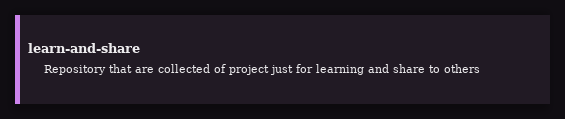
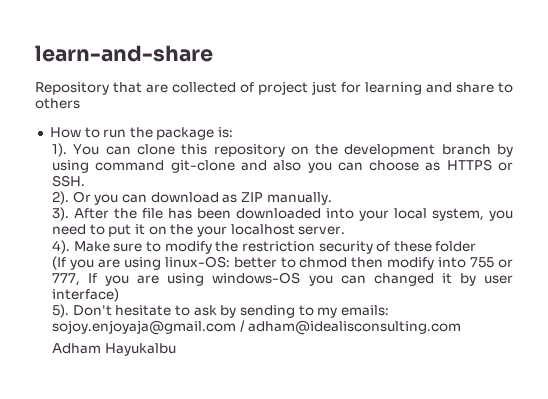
+ How to run the package is:
+ 1). You can clone this repository on the development branch by using command git-clone and also you can choose as HTTPS or SSH.
+ 2). Or you can download as ZIP manually.
+ 3). After the file has been downloaded into your local system, you need to put it on the your localhost server.
+ 4). Make sure to modify the restriction security of these folder
+ (If you are using linux-OS: better to chmod then modify into 755 or 777, If you are using windows-OS you can changed it by user interface)
+ 5). Don't hesitate to ask by sending to my emails: sojoy.enjoyaja@gmail.com / adham@idealisconsulting.com
+ Adham Hayukalbu

